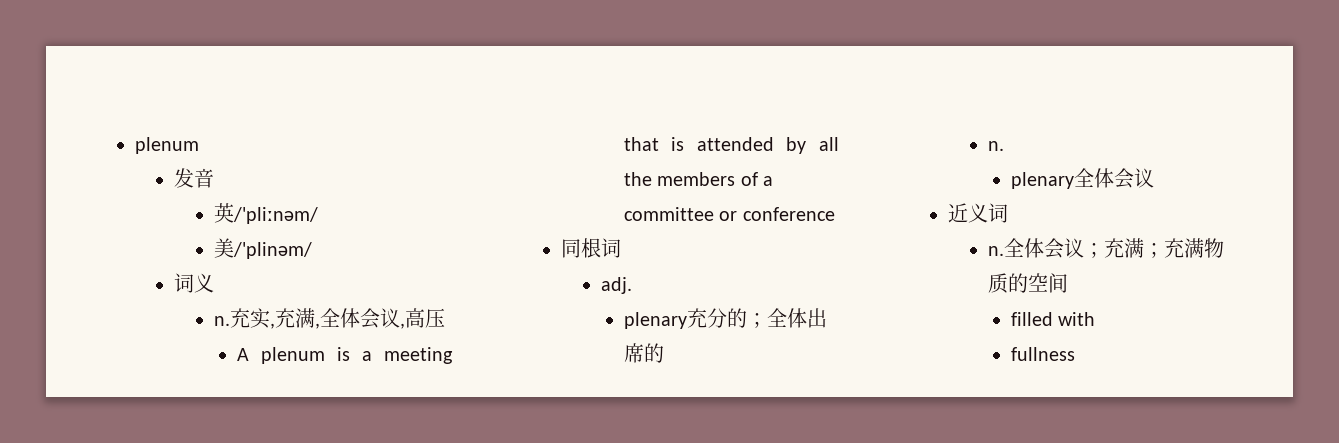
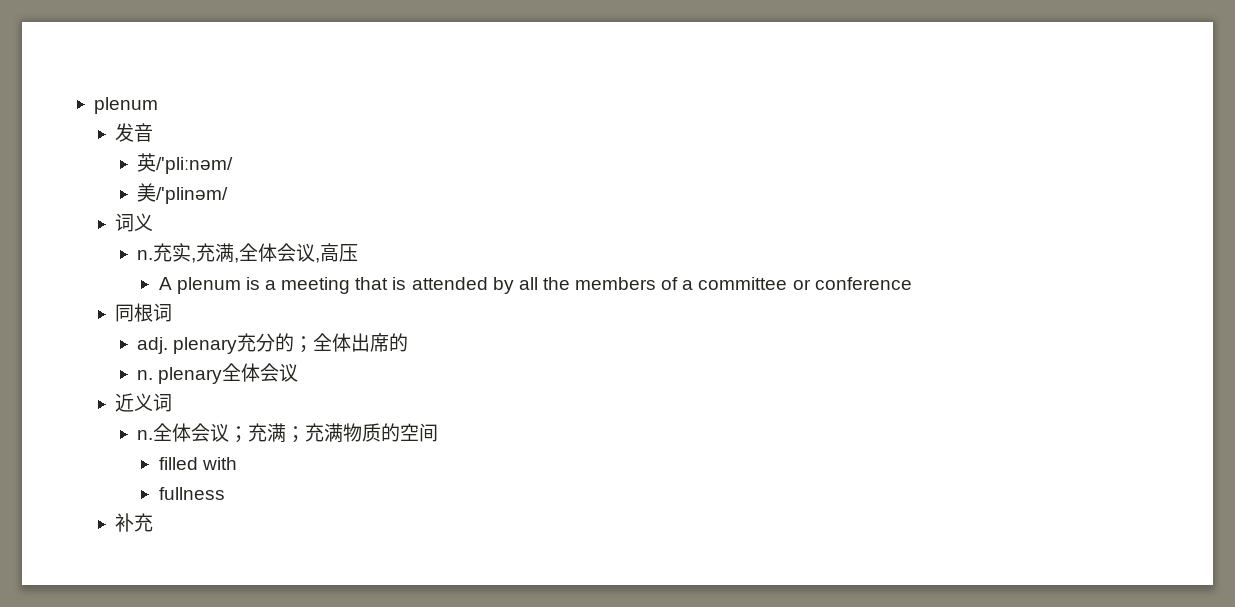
- adj.
- plenary充分的；全体出席的
- n.
- plenary全体会议
+ adj. plenary充分的；全体出席的
+ n. plenary全体会议
+ 补充

